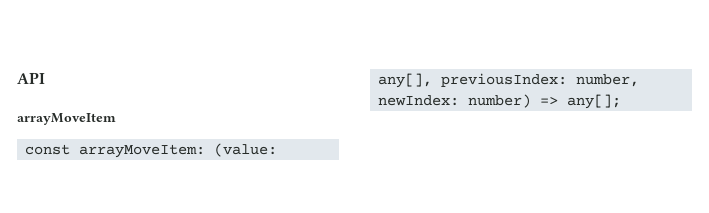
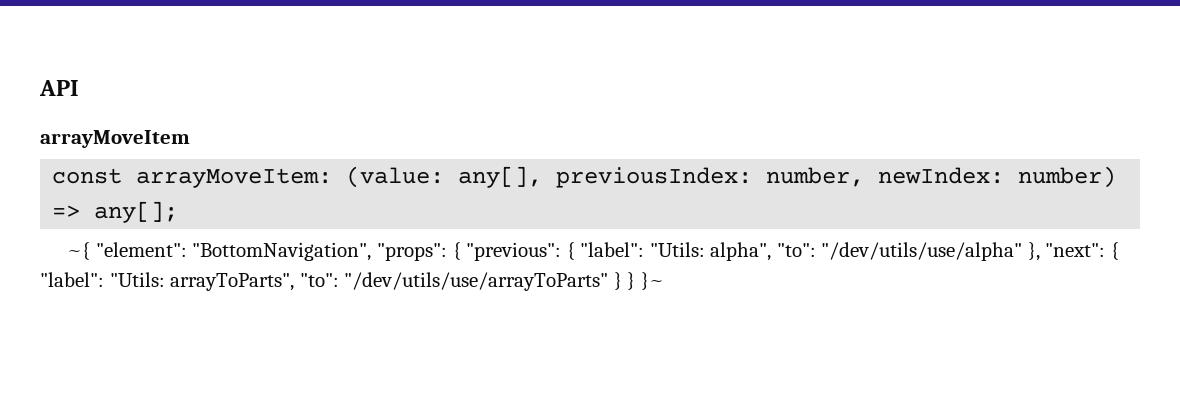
+ ~{ "element": "BottomNavigation", "props": { "previous": { "label": "Utils: alpha", "to": "/dev/utils/use/alpha" }, "next": { "label": "Utils: arrayToParts", "to": "/dev/utils/use/arrayToParts" } } }~

